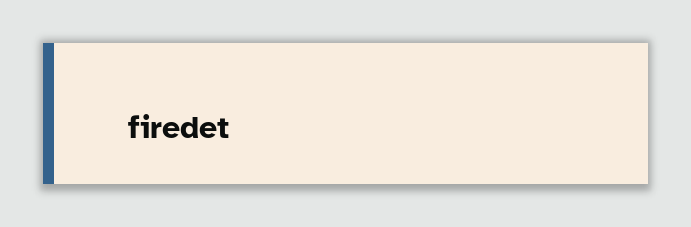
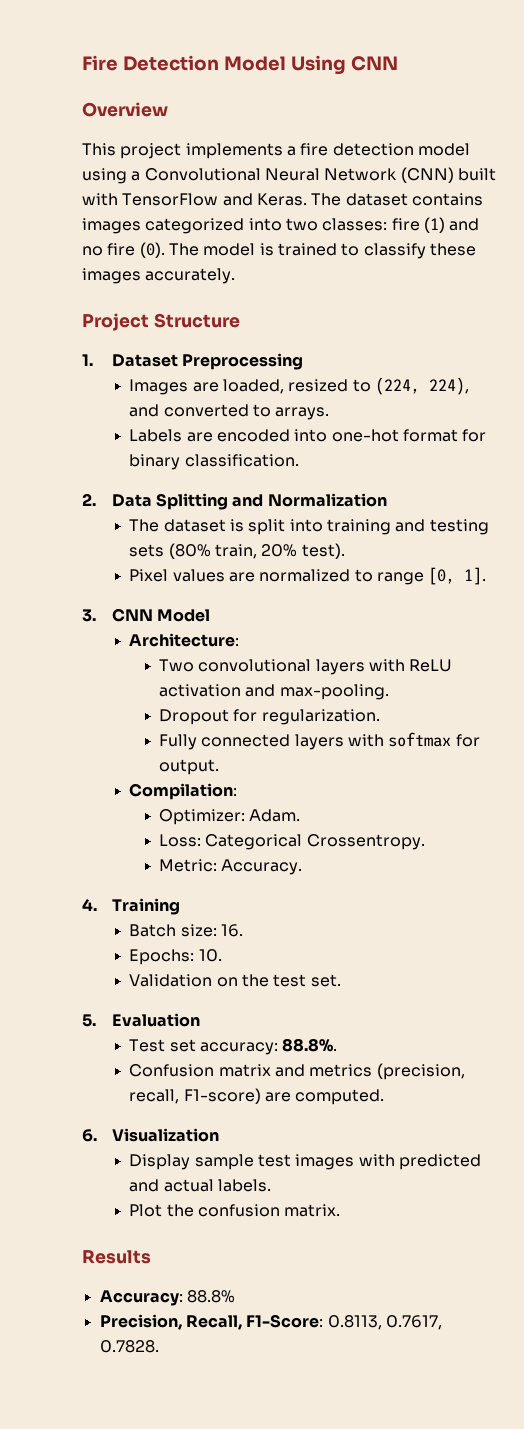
- firedet
+ Fire Detection Model Using CNN
+ Overview
+ This project implements a fire detection model using a Convolutional Neural Network (CNN) built with TensorFlow and Keras. The dataset contains images categorized into two classes: fire (1) and no fire (0). The model is trained to classify these images accurately.
+ Project Structure
+ 1. Dataset Preprocessing
+ Images are loaded, resized to (224, 224), and converted to arrays.
+ Labels are encoded into one-hot format for binary classification.
+ 2. Data Splitting and Normalization
+ The dataset is split into training and testing sets (80% train, 20% test).
+ Pixel values are normalized to range [0, 1].
+ 3. CNN Model
+ Architecture:
+ Two convolutional layers with ReLU activation and max-pooling.
+ Dropout for regularization.
+ Fully connected layers with softmax for output.
+ Compilation:
+ Optimizer: Adam.
+ Loss: Categorical Crossentropy.
+ Metric: Accuracy.
+ 4. Training
+ Batch size: 16.
+ Epochs: 10.
+ Validation on the test set.
+ 5. Evaluation
+ Test set accuracy: 88.8%.
+ Confusion matrix and metrics (precision, recall, F1-score) are computed.
+ 6. Visualization
+ Display sample test images with predicted and actual labels.
+ Plot the confusion matrix.
+ Results
+ Accuracy: 88.8%
+ Precision, Recall, F1-Score: 0.8113, 0.7617, 0.7828.

